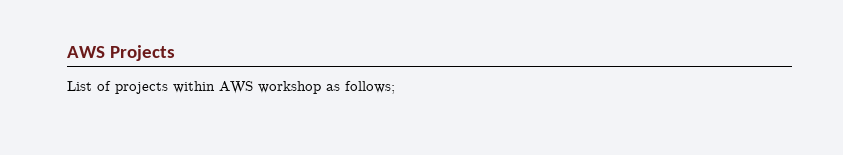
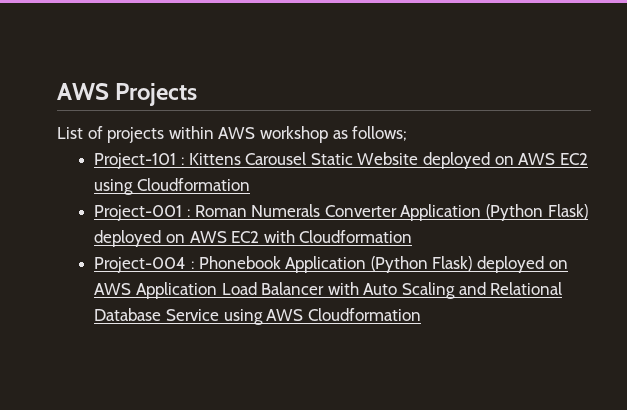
+ Project-101 : Kittens Carousel Static Website deployed on AWS EC2 using Cloudformation
+ Project-001 : Roman Numerals Converter Application (Python Flask) deployed on AWS EC2 with Cloudformation
+ Project-004 : Phonebook Application (Python Flask) deployed on AWS Application Load Balancer with Auto Scaling and Relational Database Service using AWS Cloudformation

